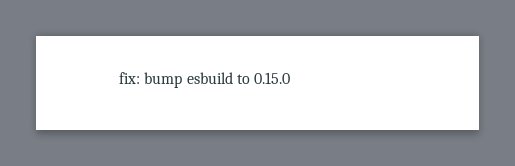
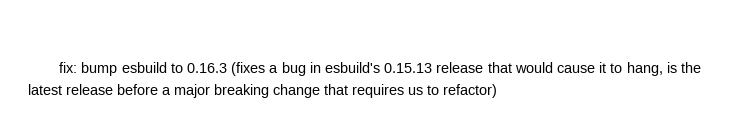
- fix: bump esbuild to 0.15.0
+ fix: bump esbuild to 0.16.3 (fixes a bug in esbuild's 0.15.13 release that would cause it to hang, is the latest release before a major breaking change that requires us to refactor)

